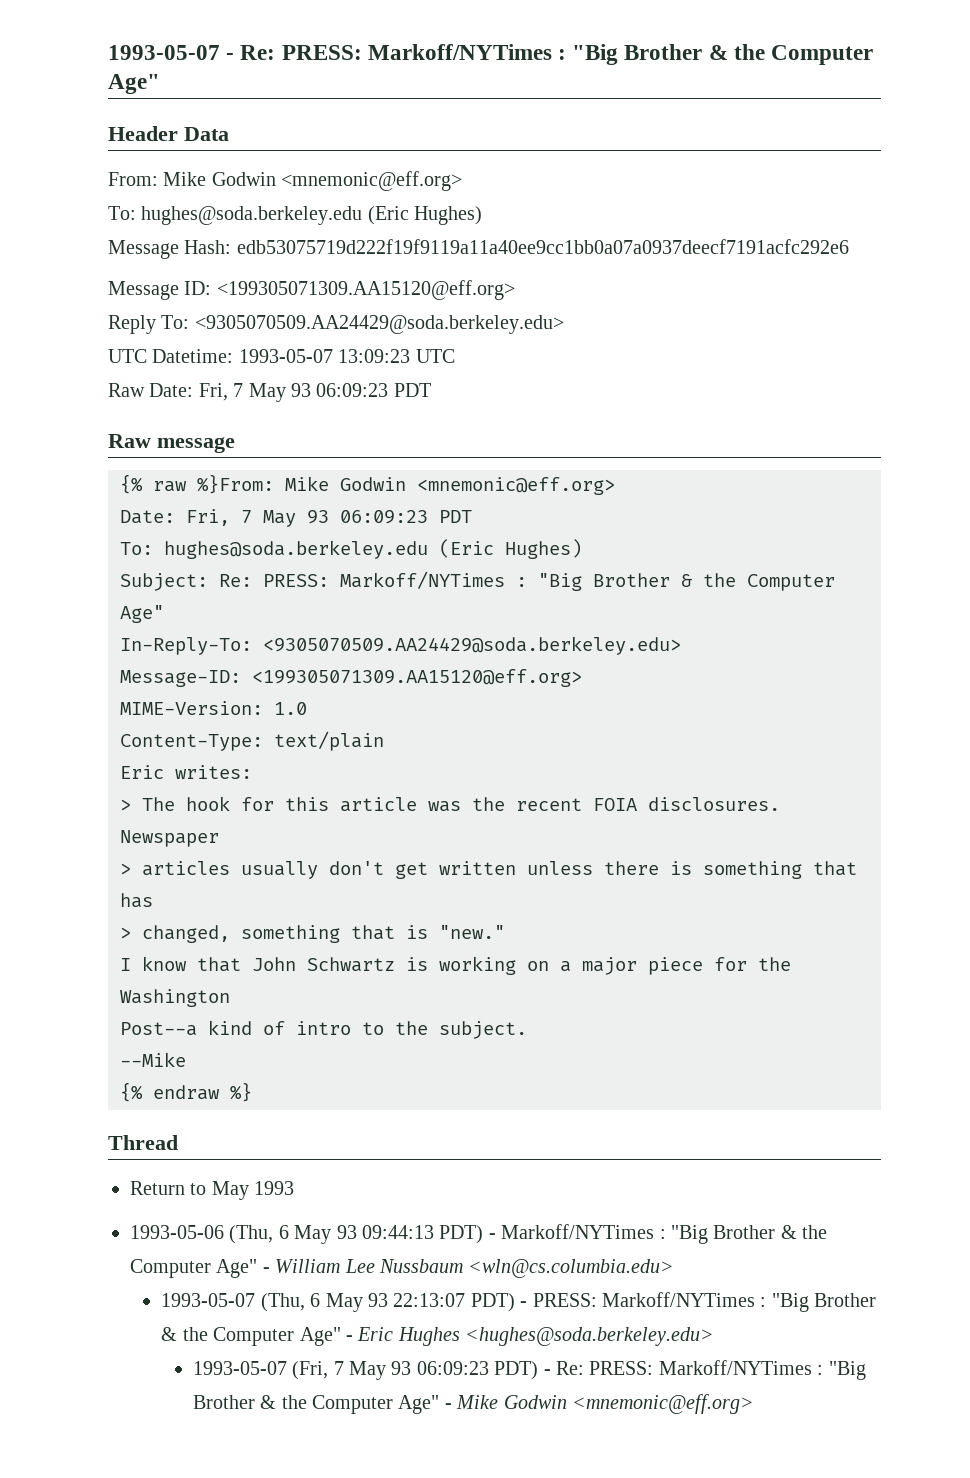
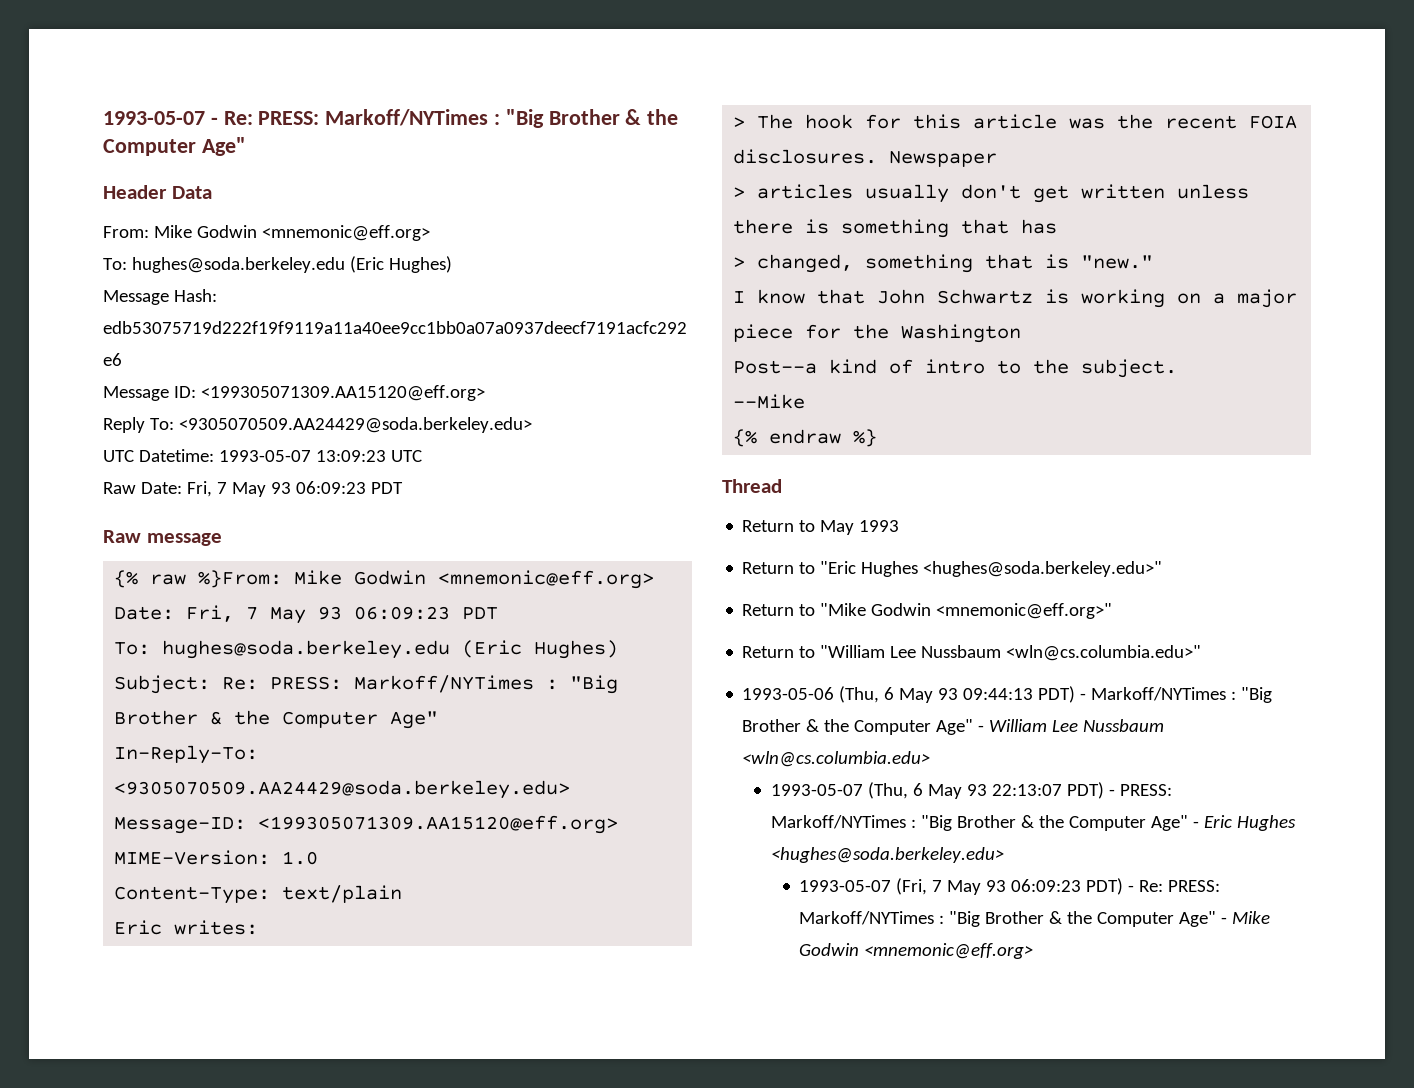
+ Return to "Eric Hughes <hughes@soda.berkeley.edu>"
+ Return to "Mike Godwin <mnemonic@eff.org>"
+ Return to "William Lee Nussbaum <wln@cs.columbia.edu>"

